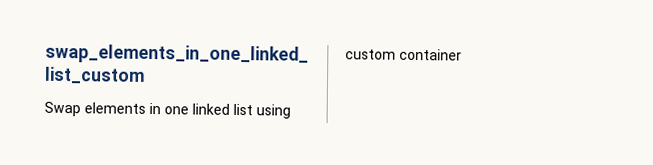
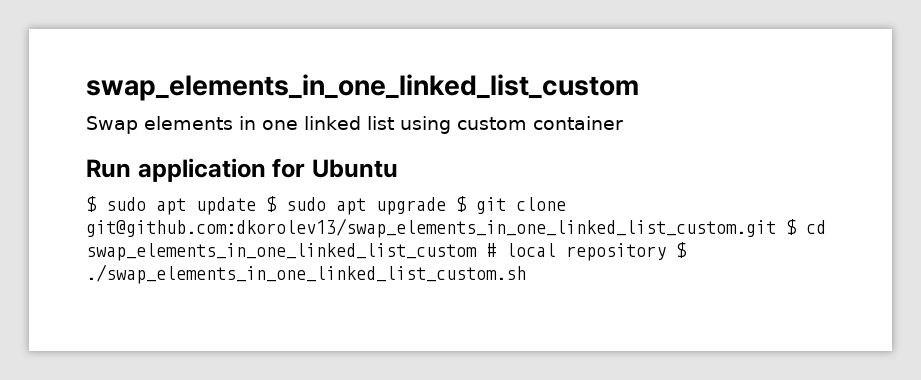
+ Run application for Ubuntu
+ $ sudo apt update $ sudo apt upgrade $ git clone git@github.com:dkorolev13/swap_elements_in_one_linked_list_custom.git $ cd swap_elements_in_one_linked_list_custom # local repository $ ./swap_elements_in_one_linked_list_custom.sh

